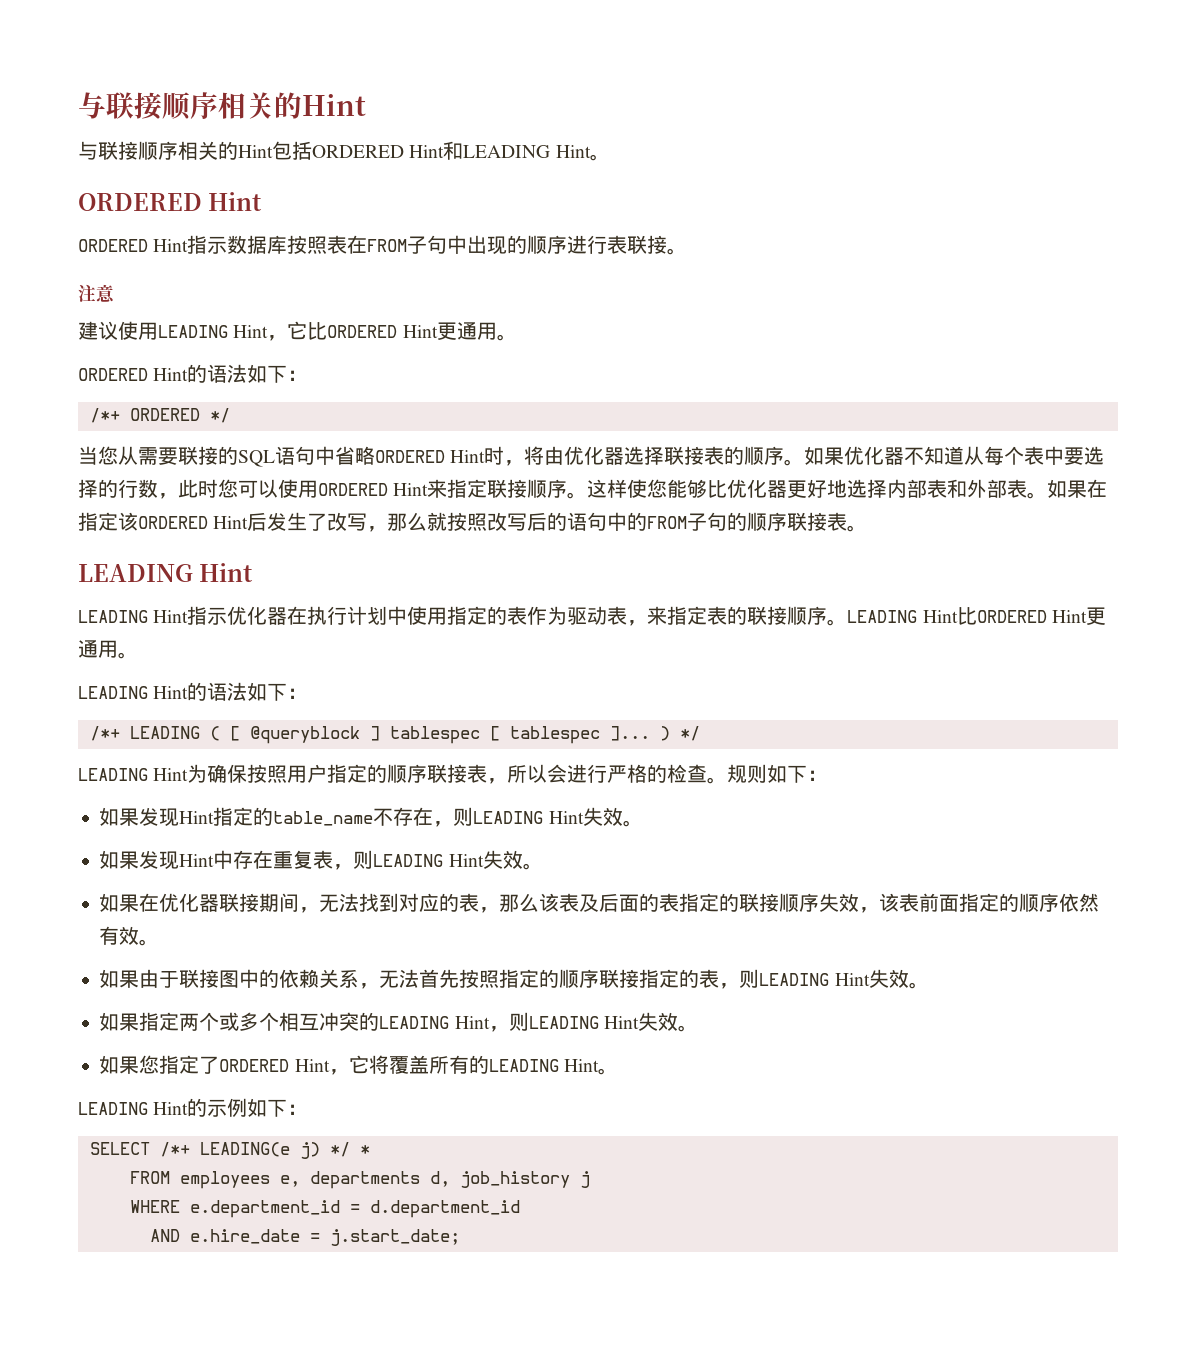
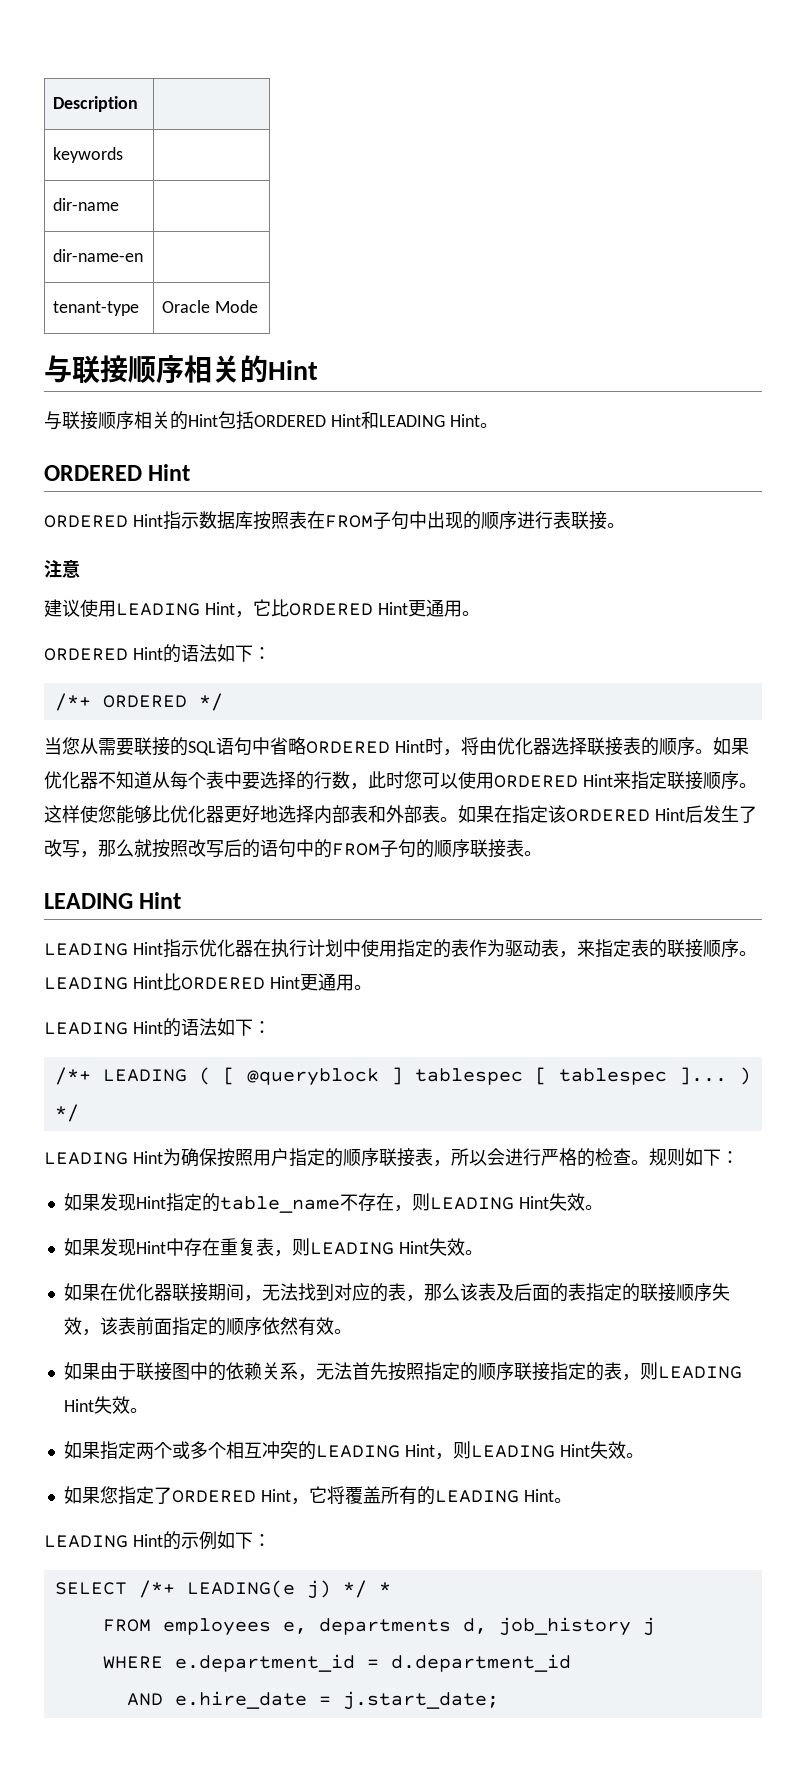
+ Description |
+ keywords |
+ dir-name |
+ dir-name-en |
+ tenant-type | Oracle Mode

